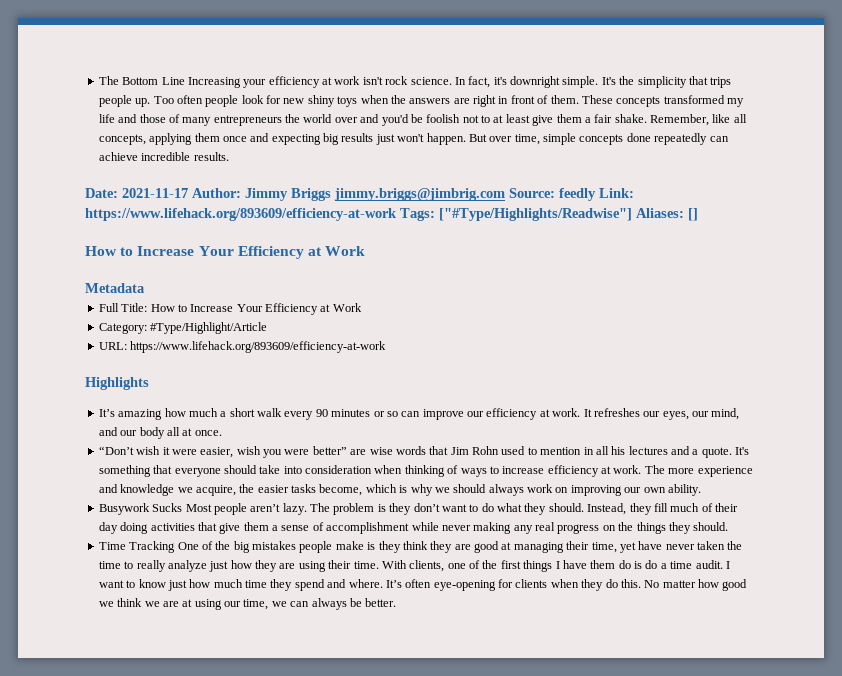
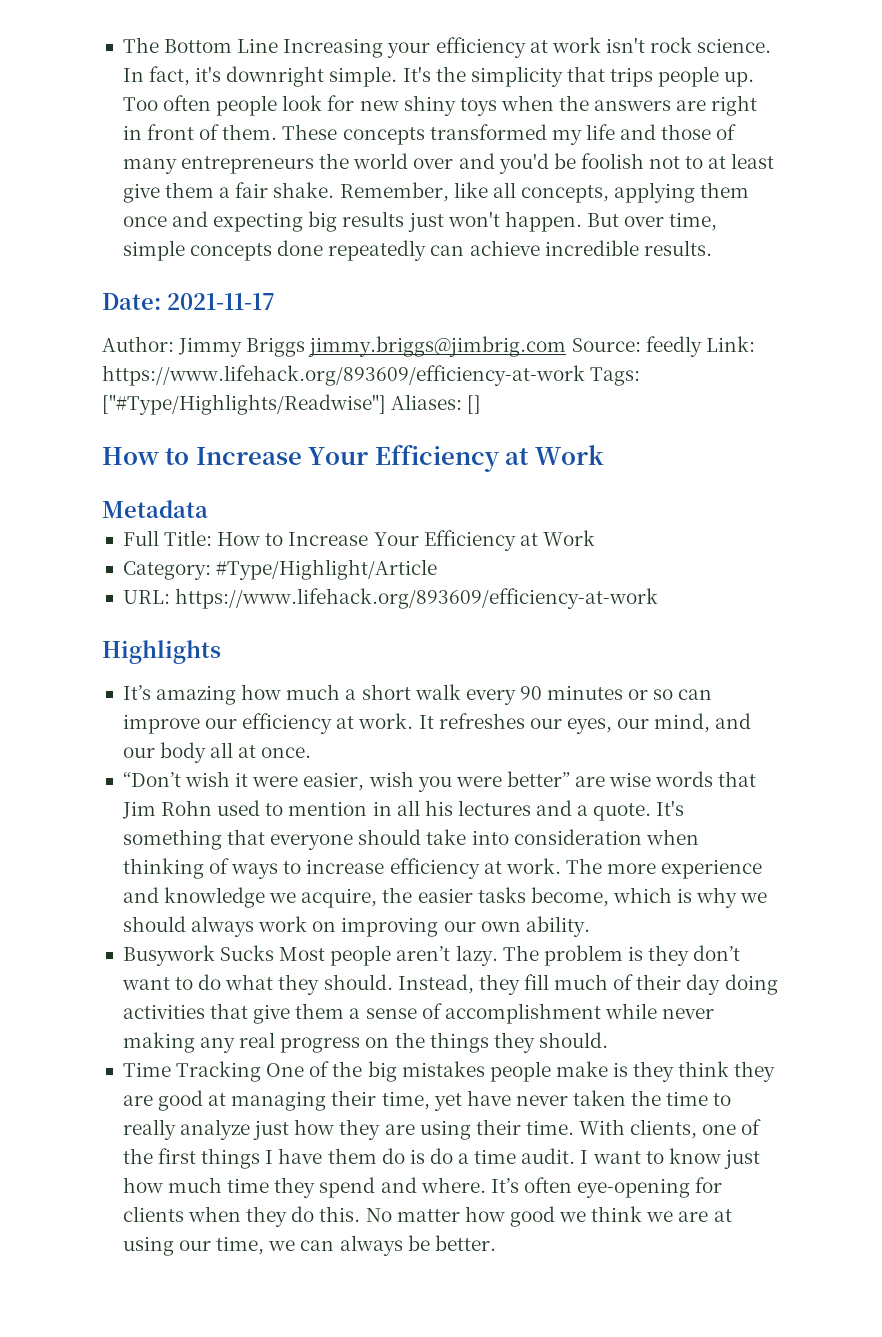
- Date: 2021-11-17 Author: Jimmy Briggs jimmy.briggs@jimbrig.com Source: feedly Link: https://www.lifehack.org/893609/efficiency-at-work Tags: ["#Type/Highlights/Readwise"] Aliases: []
+ Date: 2021-11-17
+ Author: Jimmy Briggs jimmy.briggs@jimbrig.com Source: feedly Link: https://www.lifehack.org/893609/efficiency-at-work Tags: ["#Type/Highlights/Readwise"] Aliases: []

